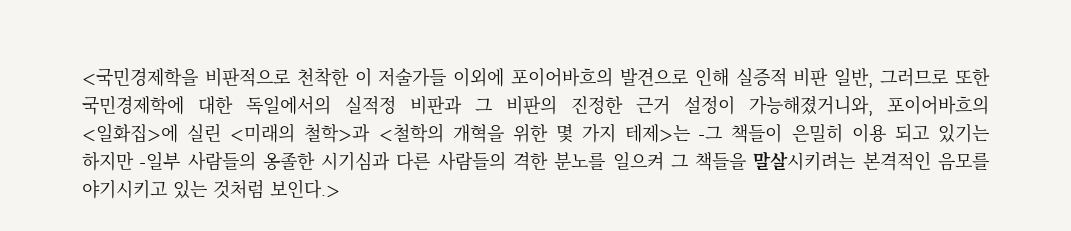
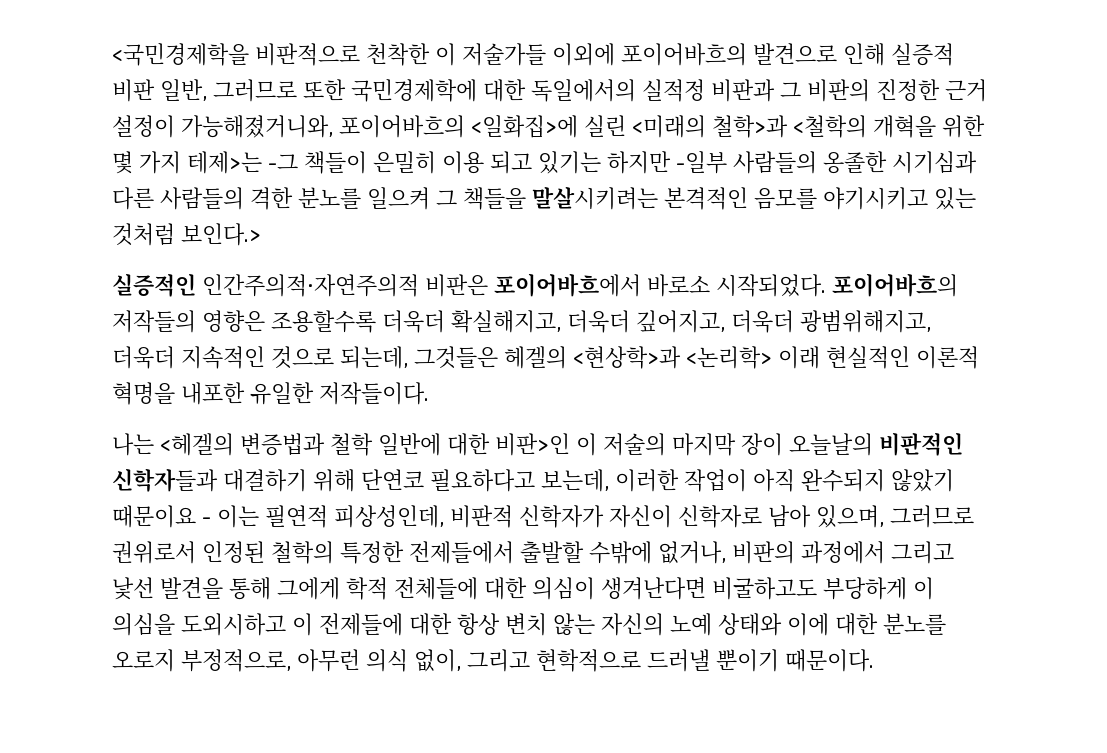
+ 실증적인 인간주의적·자연주의적 비판은 포이어바흐에서 바로소 시작되었다. 포이어바흐의 저작들의 영향은 조용할수록 더욱더 확실해지고, 더욱더 깊어지고, 더욱더 광범위해지고, 더욱더 지속적인 것으로 되는데, 그것들은 헤겔의 <현상학>과 <논리학> 이래 현실적인 이론적 혁명을 내포한 유일한 저작들이다.
+ 나는 <헤겔의 변증법과 철학 일반에 대한 비판>인 이 저술의 마지막 장이 오늘날의 비판적인 신학자들과 대결하기 위해 단연코 필요하다고 보는데, 이러한 작업이 아직 완수되지 않았기 때문이요 - 이는 필연적 피상성인데, 비판적 신학자가 자신이 신학자로 남아 있으며, 그러므로 권위로서 인정된 철학의 특정한 전제들에서 출발할 수밖에 없거나, 비판의 과정에서 그리고 낯선 발견을 통해 그에게 학적 전체들에 대한 의심이 생겨난다면 비굴하고도 부당하게 이 의심을 도외시하고 이 전제들에 대한 항상 변치 않는 자신의 노예 상태와 이에 대한 분노를 오로지 부정적으로, 아무런 의식 없이, 그리고 현학적으로 드러낼 뿐이기 때문이다.

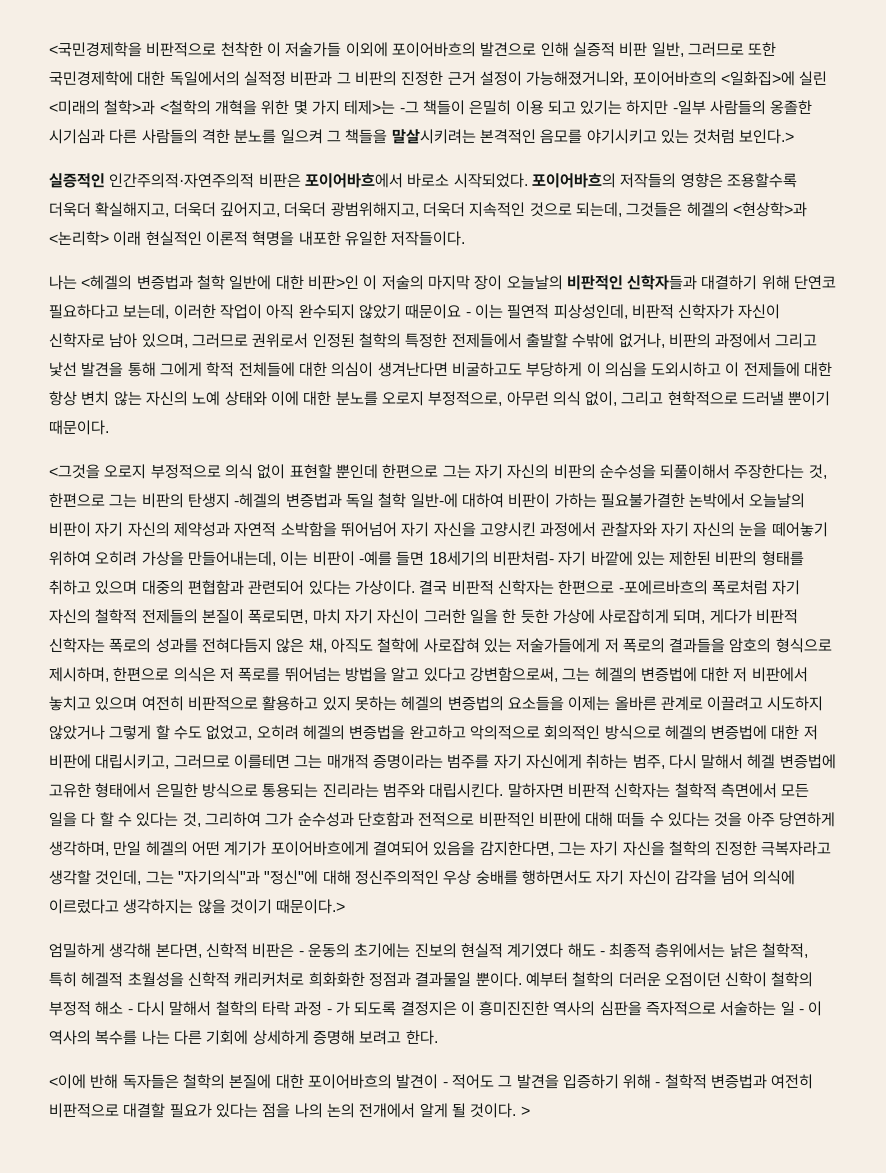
+ <그것을 오로지 부정적으로 의식 없이 표현할 뿐인데 한편으로 그는 자기 자신의 비판의 순수성을 되풀이해서 주장한다는 것, 한편으로 그는 비판의 탄생지 -헤겔의 변증법과 독일 철학 일반-에 대하여 비판이 가하는 필요불가결한 논박에서 오늘날의 비판이 자기 자신의 제약성과 자연적 소박함을 뛰어넘어 자기 자신을 고양시킨 과정에서 관찰자와 자기 자신의 눈을 떼어놓기 위하여 오히려 가상을 만들어내는데, 이는 비판이 -예를 들면 18세기의 비판처럼- 자기 바깥에 있는 제한된 비판의 형태를 취하고 있으며 대중의 편협함과 관련되어 있다는 가상이다. 결국 비판적 신학자는 한편으로 -포에르바흐의 폭로처럼 자기 자신의 철학적 전제들의 본질이 폭로되면, 마치 자기 자신이 그러한 일을 한 듯한 가상에 사로잡히게 되며, 게다가 비판적 신학자는 폭로의 성과를 전혀다듬지 않은 채, 아직도 철학에 사로잡혀 있는 저술가들에게 저 폭로의 결과들을 암호의 형식으로 제시하며, 한편으로 의식은 저 폭로를 뛰어넘는 방법을 알고 있다고 강변함으로써, 그는 헤겔의 변증법에 대한 저 비판에서 놓치고 있으며 여전히 비판적으로 활용하고 있지 못하는 헤겔의 변증법의 요소들을 이제는 올바른 관계로 이끌려고 시도하지 않았거나 그렇게 할 수도 없었고, 오히려 헤겔의 변증법을 완고하고 악의적으로 회의적인 방식으로 헤겔의 변증법에 대한 저 비판에 대립시키고, 그러므로 이를테면 그는 매개적 증명이라는 범주를 자기 자신에게 취하는 범주, 다시 말해서 헤겔 변증법에 고유한 형태에서 은밀한 방식으로 통용되는 진리라는 범주와 대립시킨다. 말하자면 비판적 신학자는 철학적 측면에서 모든 일을 다 할 수 있다는 것, 그리하여 그가 순수성과 단호함과 전적으로 비판적인 비판에 대해 떠들 수 있다는 것을 아주 당연하게 생각하며, 만일 헤겔의 어떤 계기가 포이어바흐에게 결여되어 있음을 감지한다면, 그는 자기 자신을 철학의 진정한 극복자라고 생각할 것인데, 그는 "자기의식"과 "정신"에 대해 정신주의적인 우상 숭배를 행하면서도 자기 자신이 감각을 넘어 의식에 이르렀다고 생각하지는 않을 것이기 때문이다.>
+ 엄밀하게 생각해 본다면, 신학적 비판은 - 운동의 초기에는 진보의 현실적 계기였다 해도 - 최종적 층위에서는 낡은 철학적, 특히 헤겔적 초월성을 신학적 캐리커처로 희화화한 정점과 결과물일 뿐이다. 예부터 철학의 더러운 오점이던 신학이 철학의 부정적 해소 - 다시 말해서 철학의 타락 과정 - 가 되도록 결정지은 이 흥미진진한 역사의 심판을 즉자적으로 서술하는 일 - 이 역사의 복수를 나는 다른 기회에 상세하게 증명해 보려고 한다.
+ <이에 반해 독자들은 철학의 본질에 대한 포이어바흐의 발견이 - 적어도 그 발견을 입증하기 위해 - 철학적 변증법과 여전히 비판적으로 대결할 필요가 있다는 점을 나의 논의 전개에서 알게 될 것이다. >

